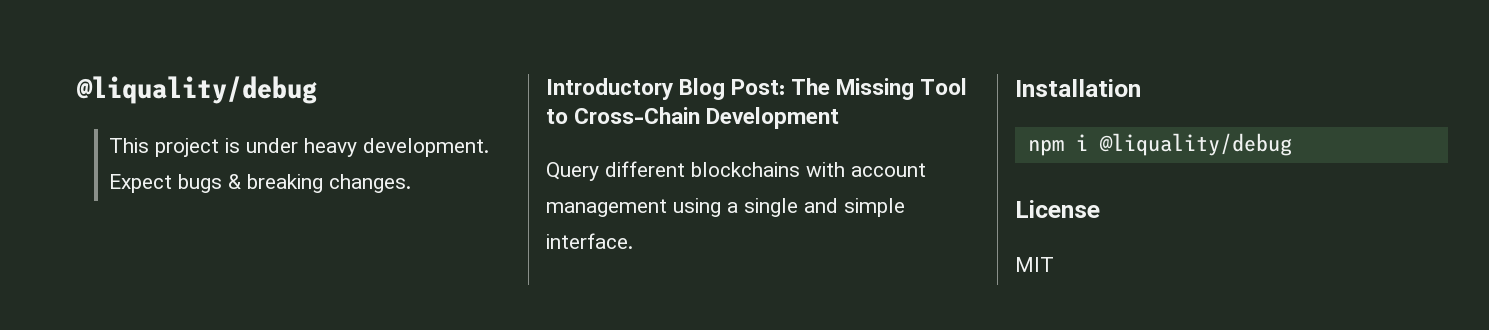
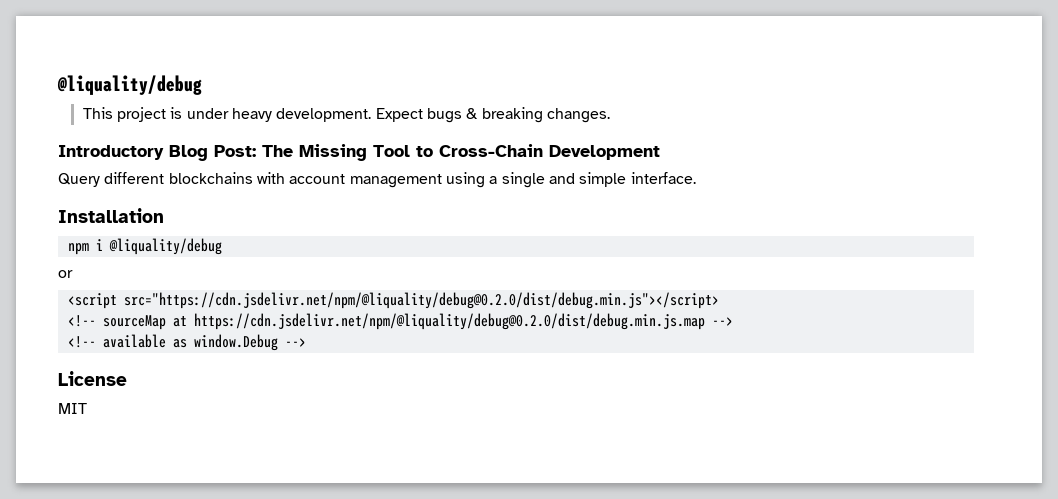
+ or
+ <script src="https://cdn.jsdelivr.net/npm/@liquality/debug@0.2.0/dist/debug.min.js"></script>
+ <!-- sourceMap at https://cdn.jsdelivr.net/npm/@liquality/debug@0.2.0/dist/debug.min.js.map -->
+ <!-- available as window.Debug -->

